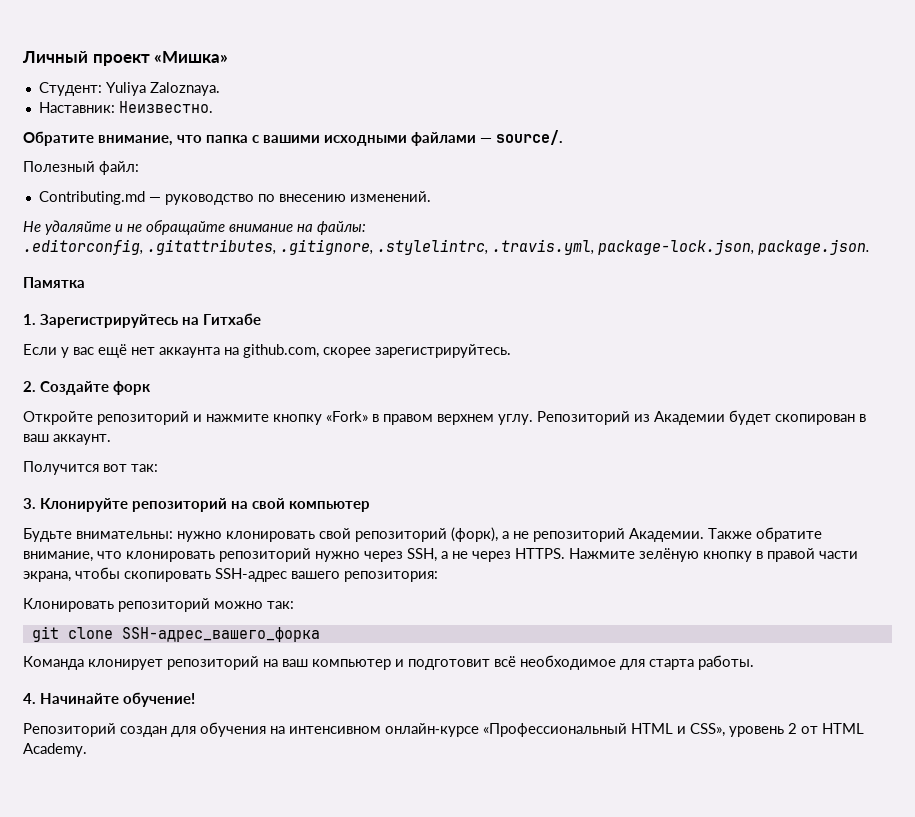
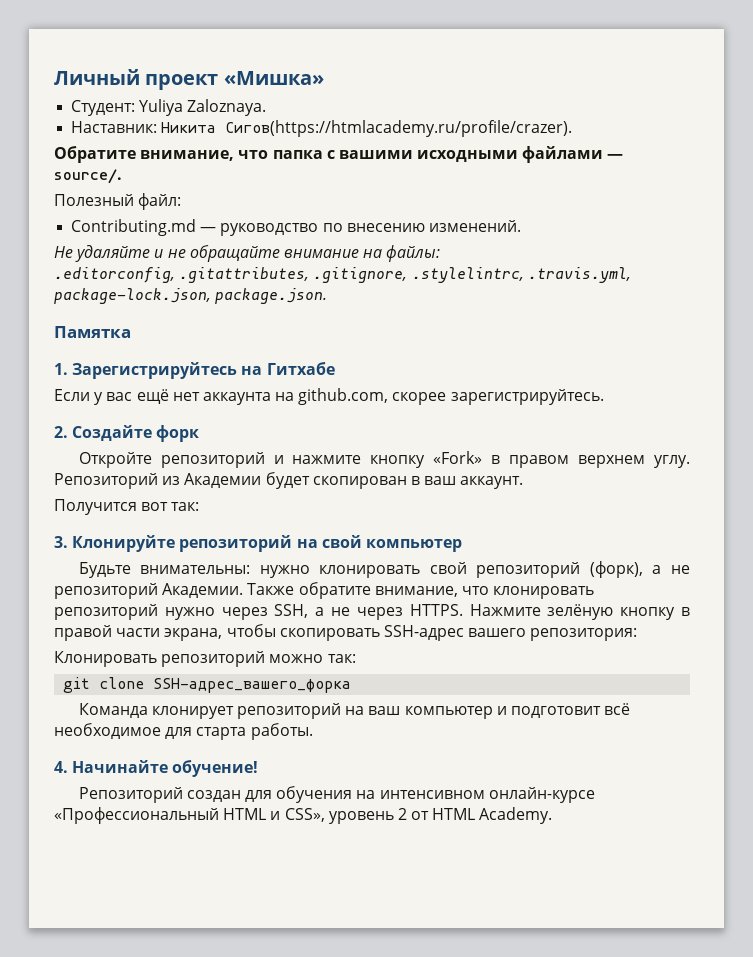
- Наставник: Неизвестно.
+ Наставник: Никита Сигов(https://htmlacademy.ru/profile/crazer).

